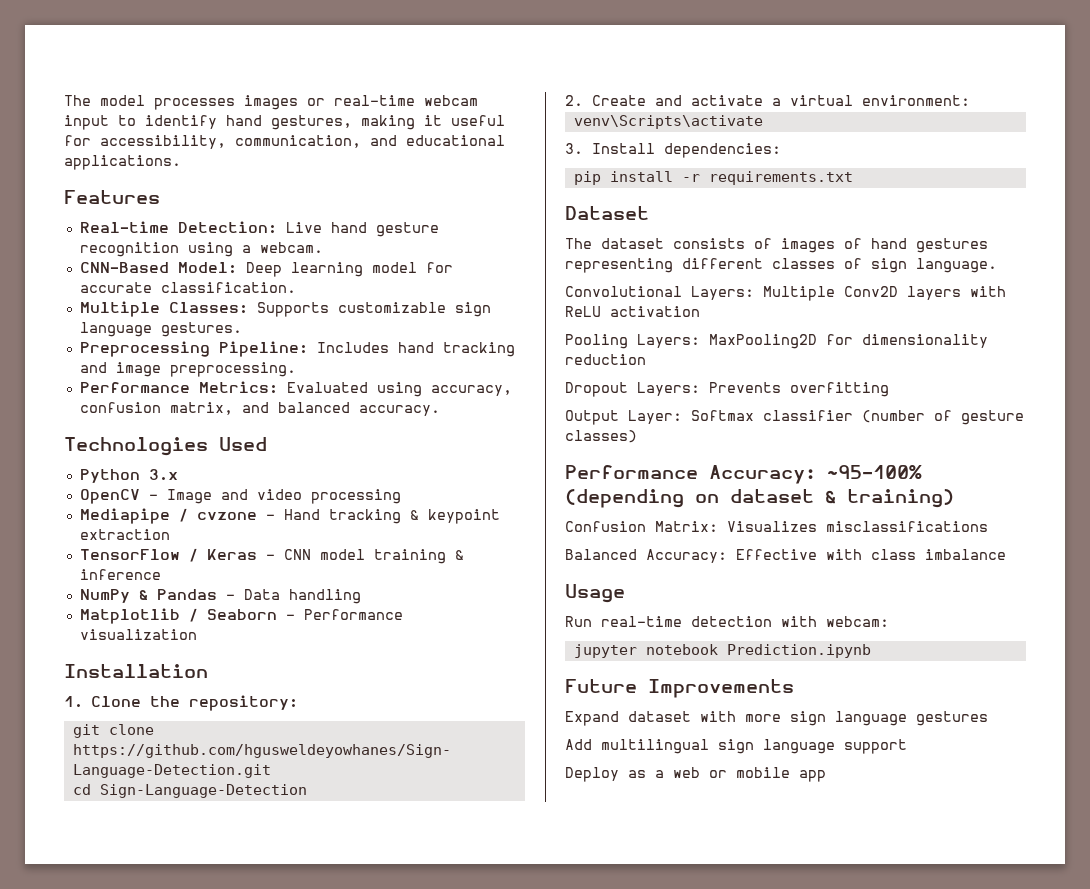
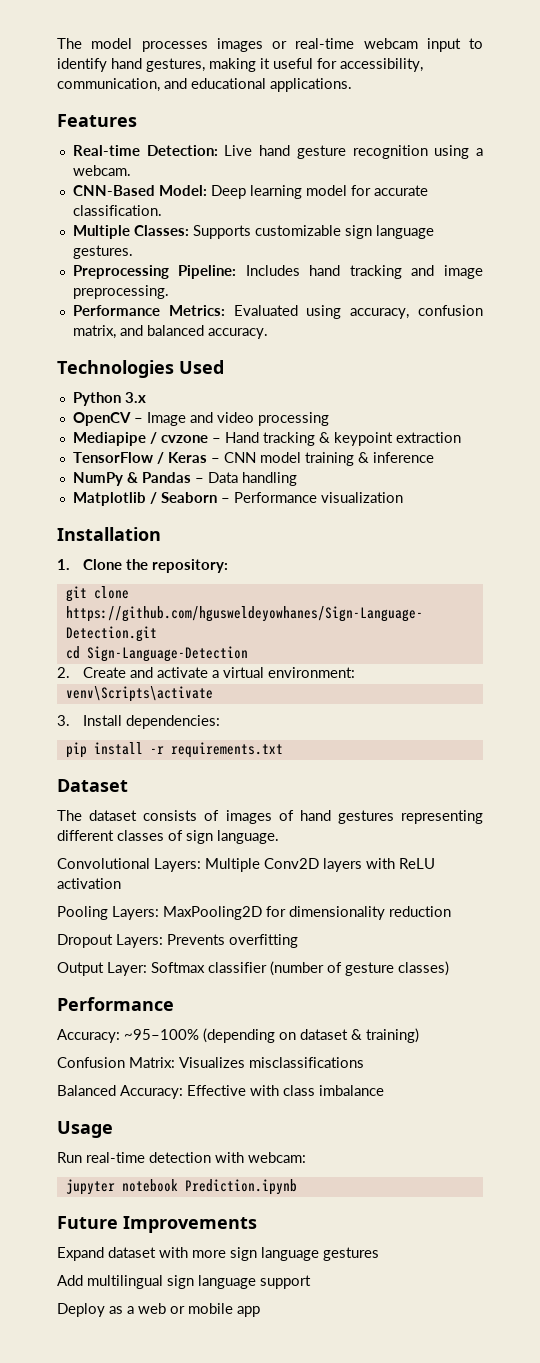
  Output Layer: Softmax classifier (number of gesture classes)
- Performance Accuracy: ~95–100% (depending on dataset & training)
+ Performance
+ Accuracy: ~95–100% (depending on dataset & training)

